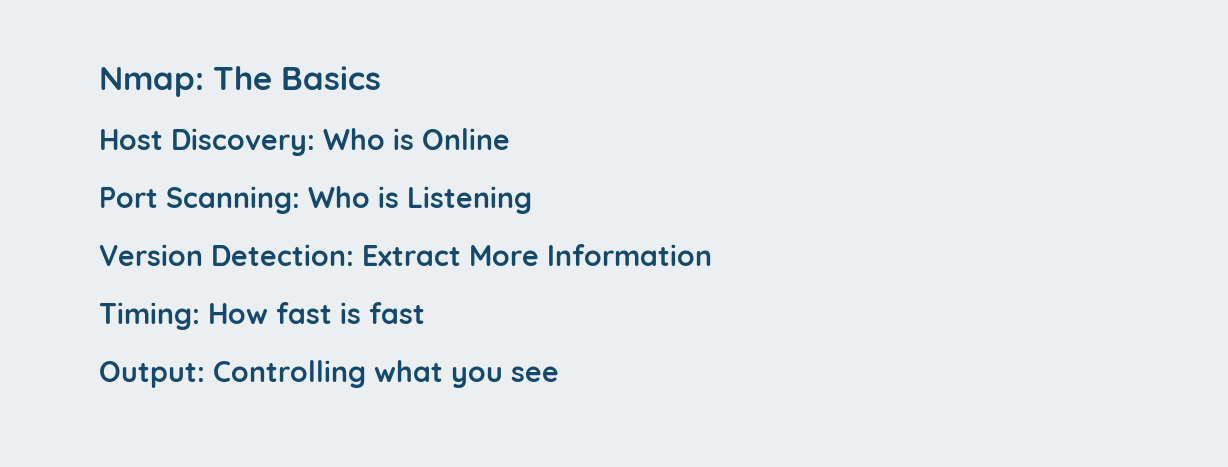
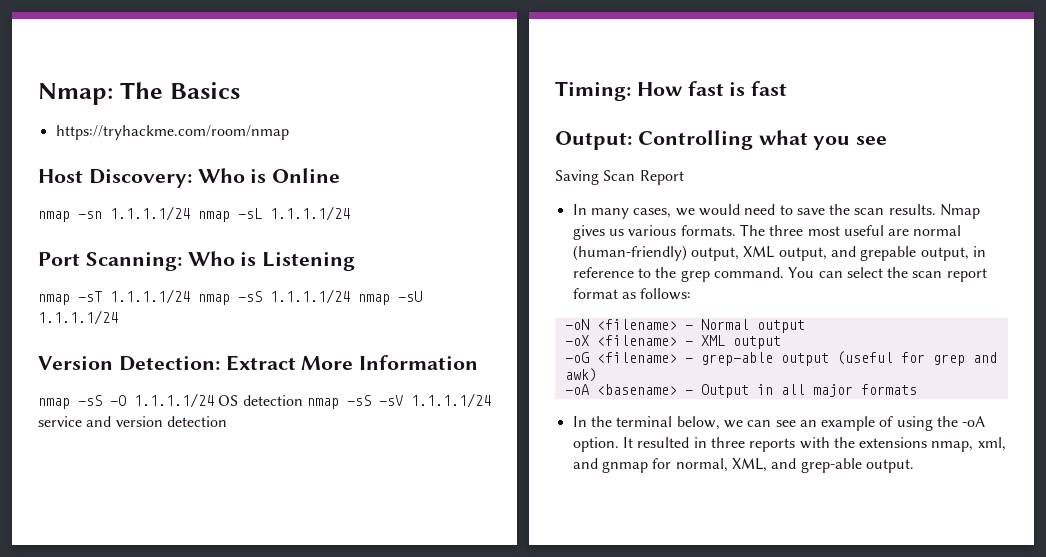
+ https://tryhackme.com/room/nmap
+ nmap -sn 1.1.1.1/24 nmap -sL 1.1.1.1/24
+ nmap -sT 1.1.1.1/24 nmap -sS 1.1.1.1/24 nmap -sU 1.1.1.1/24
+ nmap -sS -O 1.1.1.1/24 OS detection nmap -sS -sV 1.1.1.1/24 service and version detection
+ Saving Scan Report
+ In many cases, we would need to save the scan results. Nmap gives us various formats. The three most useful are normal (human-friendly) output, XML output, and grepable output, in reference to the grep command. You can select the scan report format as follows:
+ -oN <filename> - Normal output
+ -oX <filename> - XML output
+ -oG <filename> - grep-able output (useful for grep and awk)
+ -oA <basename> - Output in all major formats
+ In the terminal below, we can see an example of using the -oA option. It resulted in three reports with the extensions nmap, xml, and gnmap for normal, XML, and grep-able output.

